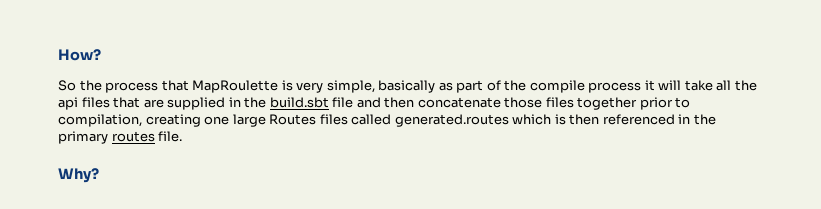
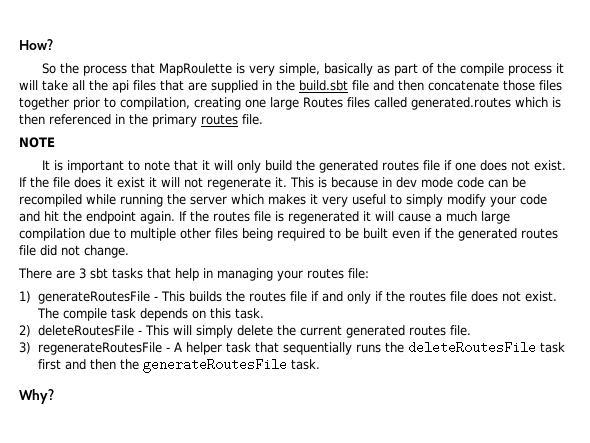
+ NOTE
+ It is important to note that it will only build the generated routes file if one does not exist. If the file does it exist it will not regenerate it. This is because in dev mode code can be recompiled while running the server which makes it very useful to simply modify your code and hit the endpoint again. If the routes file is regenerated it will cause a much large compilation due to multiple other files being required to be built even if the generated routes file did not change.
+ There are 3 sbt tasks that help in managing your routes file:
+ 1) generateRoutesFile - This builds the routes file if and only if the routes file does not exist. The compile task depends on this task.
+ 2) deleteRoutesFile - This will simply delete the current generated routes file.
+ 3) regenerateRoutesFile - A helper task that sequentially runs the deleteRoutesFile task first and then the generateRoutesFile task.

